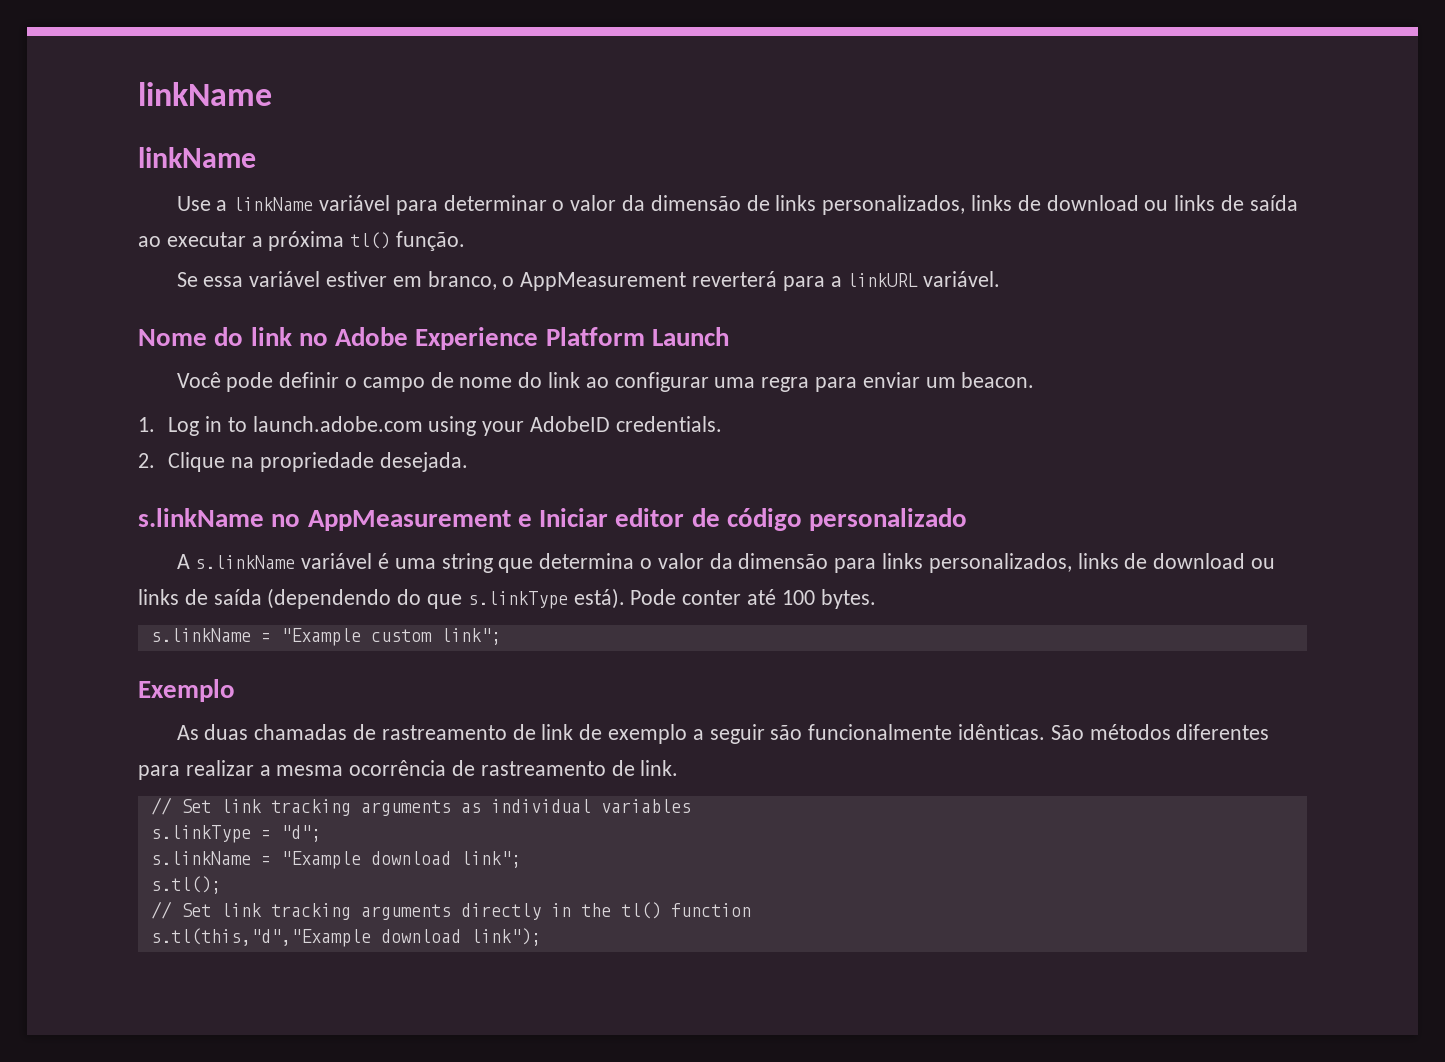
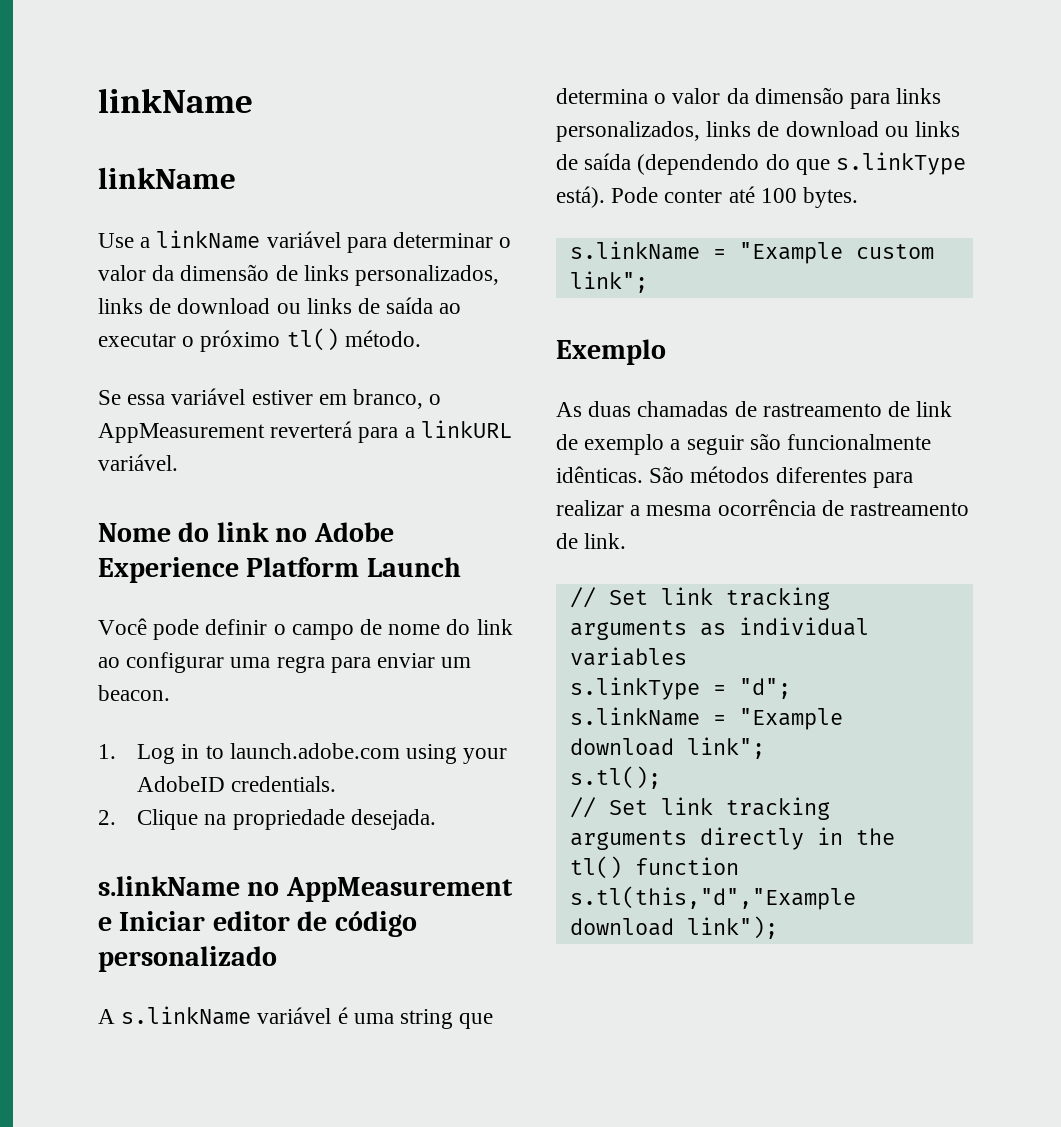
- Use a linkName variável para determinar o valor da dimensão de links personalizados, links de download ou links de saída ao executar a próxima tl() função.
+ Use a linkName variável para determinar o valor da dimensão de links personalizados, links de download ou links de saída ao executar o próximo tl() método.

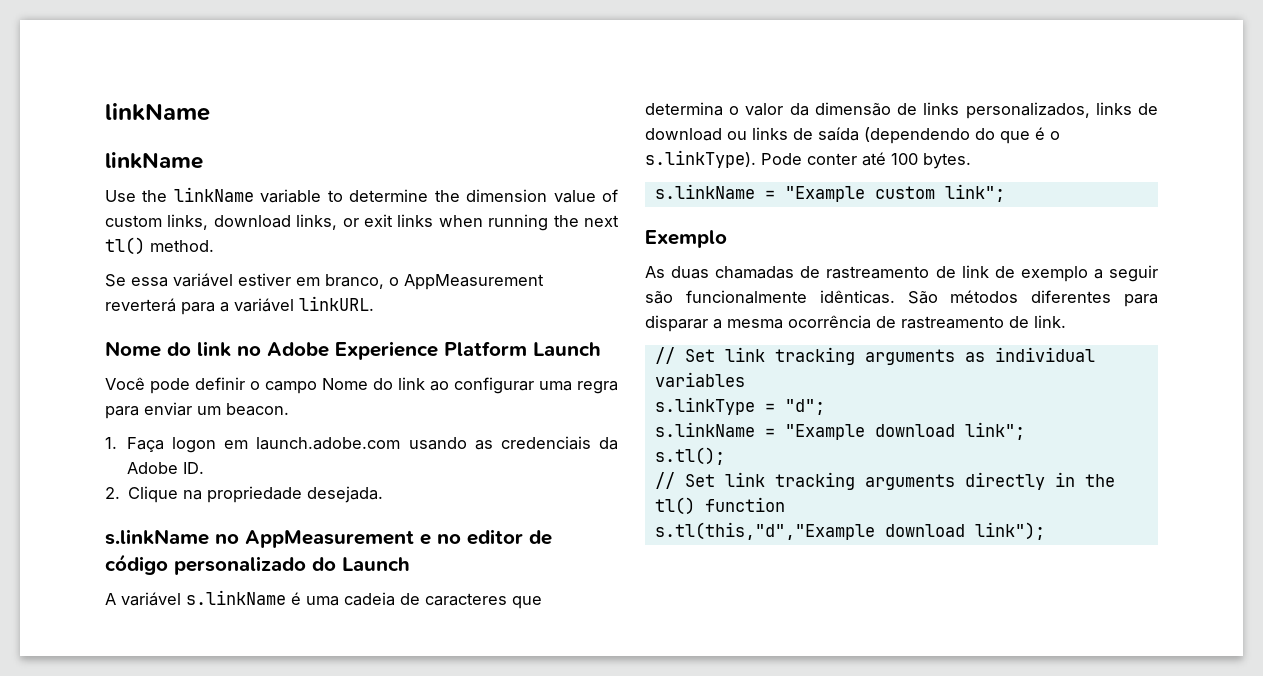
- Use a linkName variável para determinar o valor da dimensão de links personalizados, links de download ou links de saída ao executar o próximo tl() método.
+ Use the linkName variable to determine the dimension value of custom links, download links, or exit links when running the next tl() method.
- Se essa variável estiver em branco, o AppMeasurement reverterá para a linkURL variável.
+ Se essa variável estiver em branco, o AppMeasurement reverterá para a variável linkURL.
- Você pode definir o campo de nome do link ao configurar uma regra para enviar um beacon.
+ Você pode definir o campo Nome do link ao configurar uma regra para enviar um beacon.
- 1. Log in to launch.adobe.com using your AdobeID credentials.
+ 1. Faça logon em launch.adobe.com usando as credenciais da Adobe ID.
- s.linkName no AppMeasurement e Iniciar editor de código personalizado
+ s.linkName no AppMeasurement e no editor de código personalizado do Launch
- A s.linkName variável é uma string que determina o valor da dimensão para links personalizados, links de download ou links de saída (dependendo do que s.linkType está). Pode conter até 100 bytes.
+ A variável s.linkName é uma cadeia de caracteres que determina o valor da dimensão de links personalizados, links de download ou links de saída (dependendo do que é o s.linkType). Pode conter até 100 bytes.
- São métodos diferentes para realizar a mesma ocorrência de rastreamento de link.
+ São métodos diferentes para disparar a mesma ocorrência de rastreamento de link.

